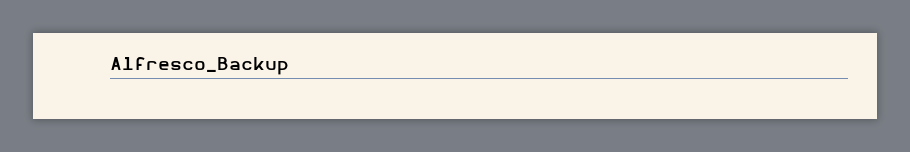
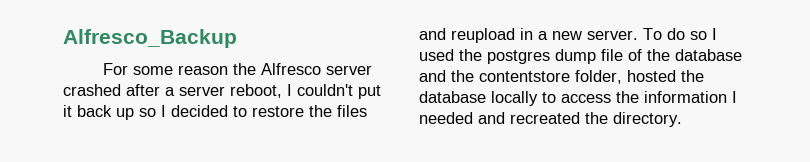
+ For some reason the Alfresco server crashed after a server reboot, I couldn't put it back up so I decided to restore the files and reupload in a new server. To do so I used the postgres dump file of the database and the contentstore folder, hosted the database locally to access the information I needed and recreated the directory.

